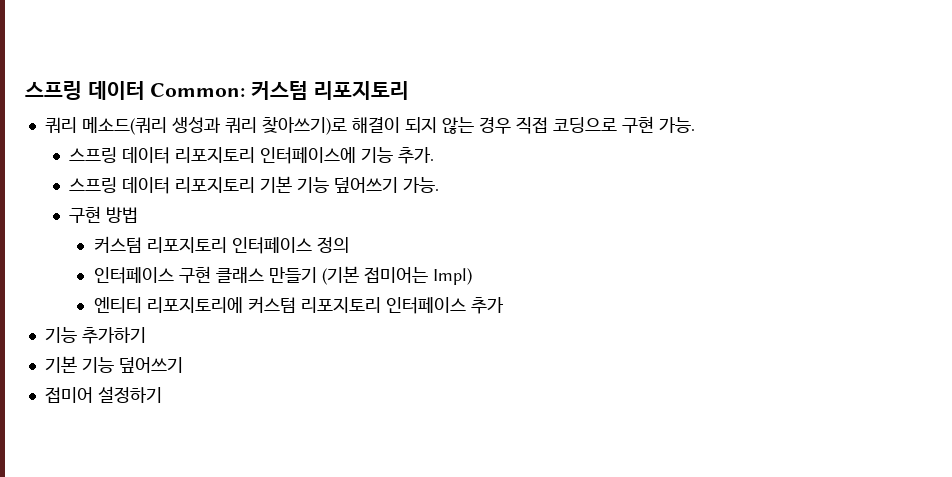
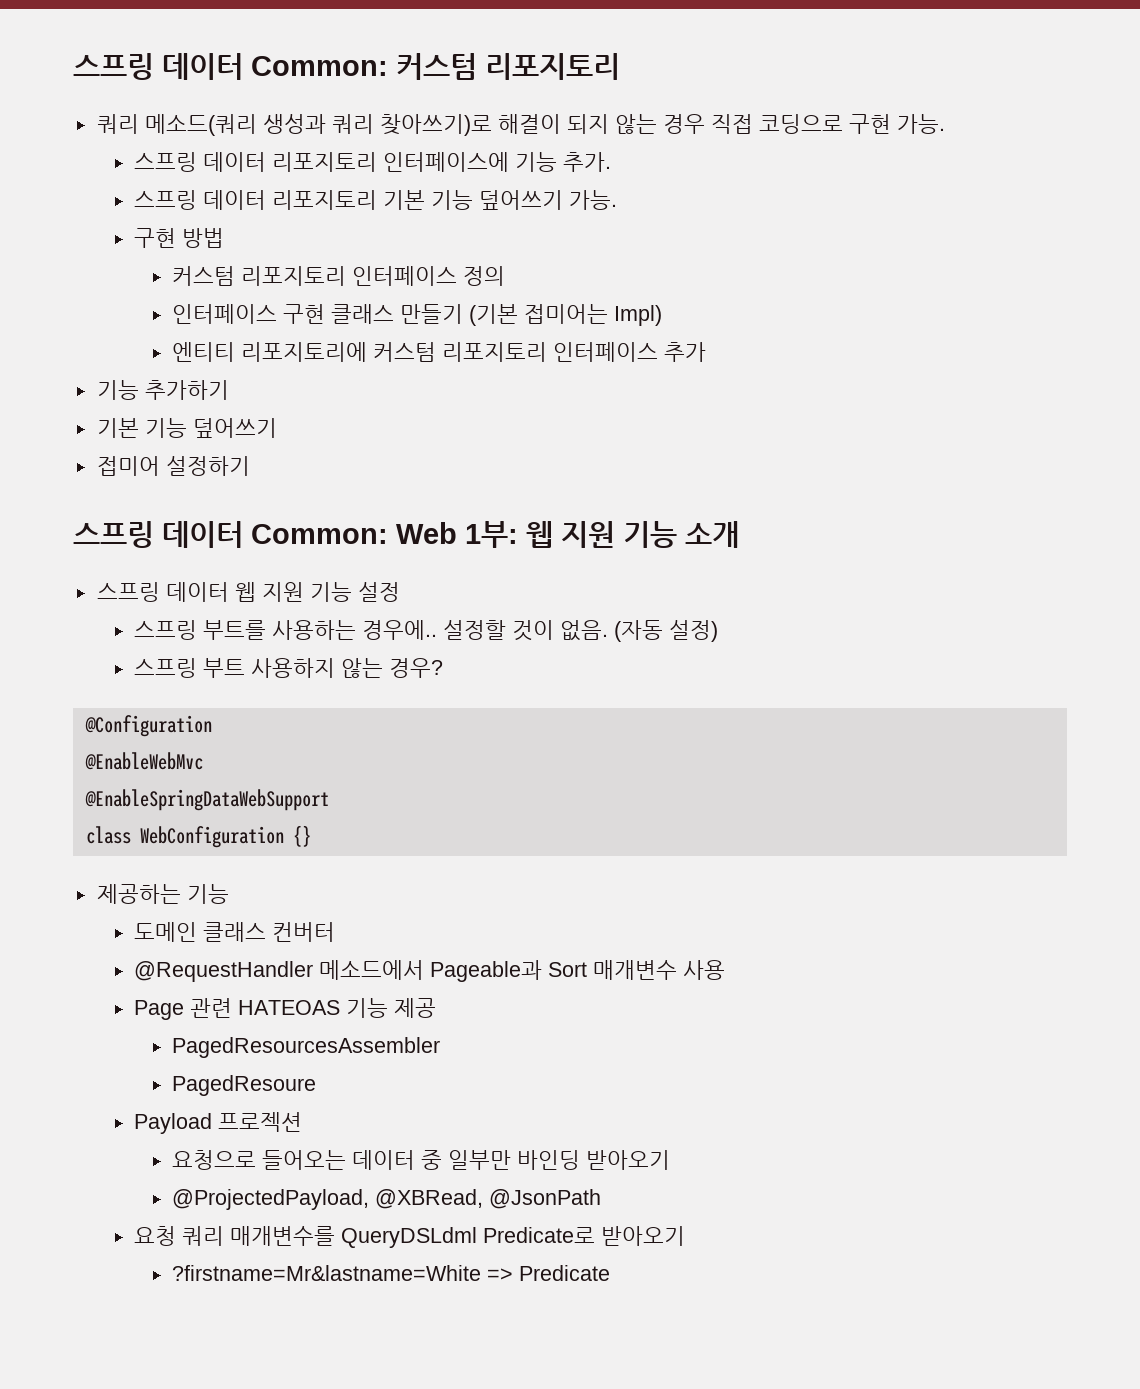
+ 스프링 데이터 Common: Web 1부: 웹 지원 기능 소개
+ 스프링 데이터 웹 지원 기능 설정
+ 스프링 부트를 사용하는 경우에.. 설정할 것이 없음. (자동 설정)
+ 스프링 부트 사용하지 않는 경우?
+ @Configuration
+ @EnableWebMvc
+ @EnableSpringDataWebSupport
+ class WebConfiguration {}
+ 제공하는 기능
+ 도메인 클래스 컨버터
+ @RequestHandler 메소드에서 Pageable과 Sort 매개변수 사용
+ Page 관련 HATEOAS 기능 제공
+ PagedResourcesAssembler
+ PagedResoure
+ Payload 프로젝션
+ 요청으로 들어오는 데이터 중 일부만 바인딩 받아오기
+ @ProjectedPayload, @XBRead, @JsonPath
+ 요청 쿼리 매개변수를 QueryDSLdml Predicate로 받아오기
+ ?firstname=Mr&lastname=White => Predicate

